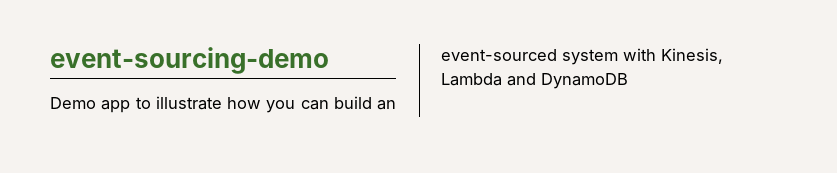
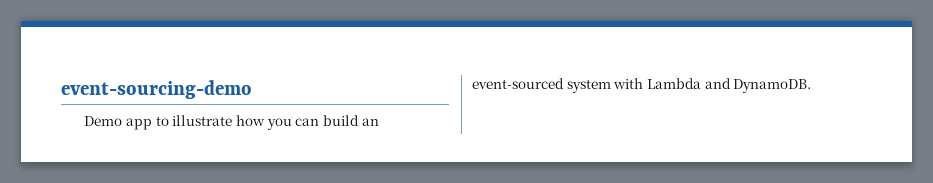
- Demo app to illustrate how you can build an event-sourced system with Kinesis, Lambda and DynamoDB
+ Demo app to illustrate how you can build an event-sourced system with Lambda and DynamoDB.

